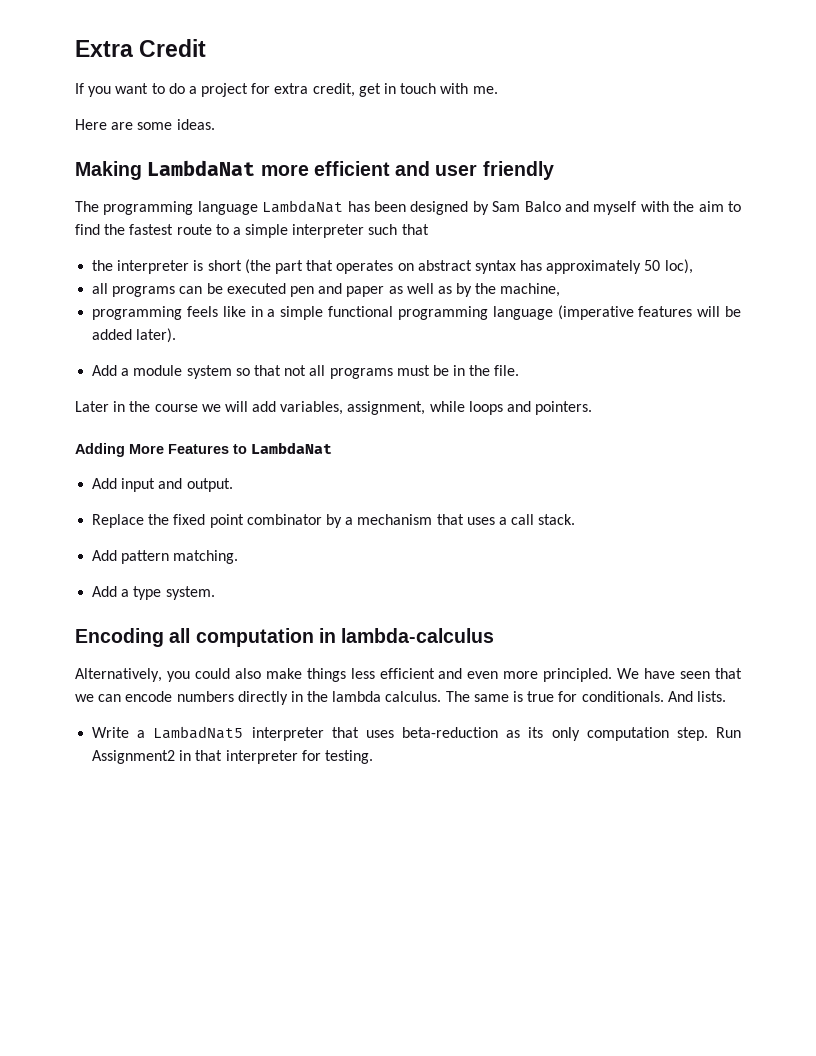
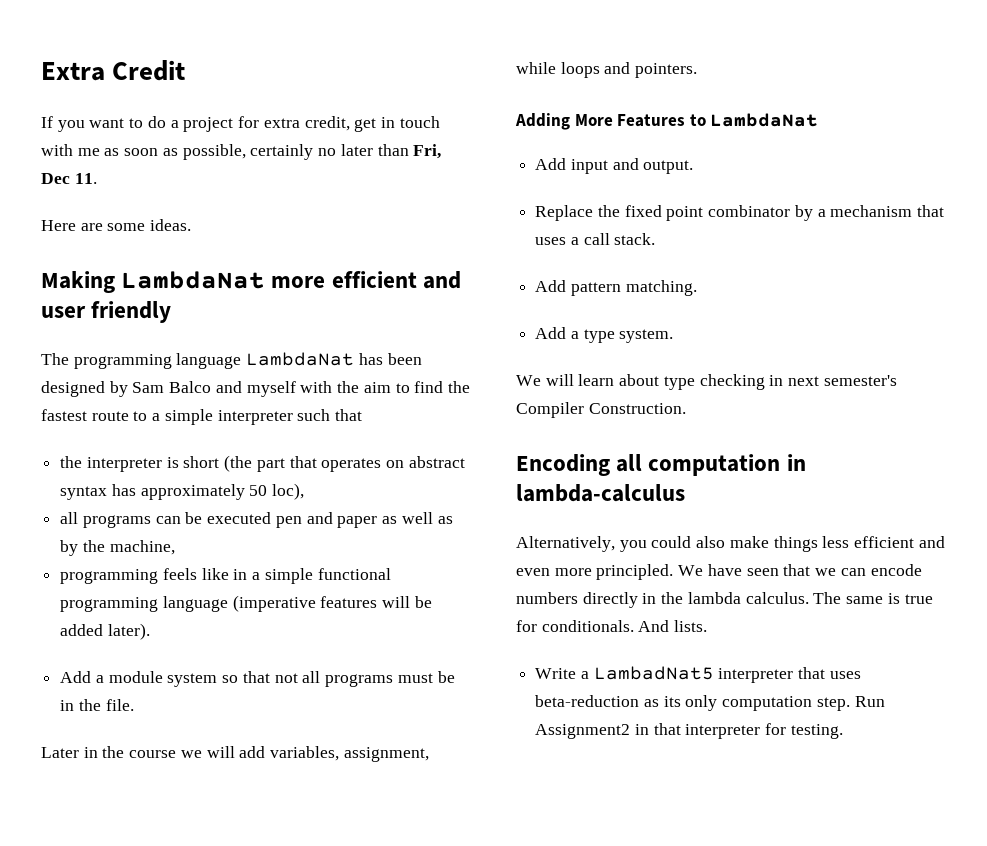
- If you want to do a project for extra credit, get in touch with me.
+ If you want to do a project for extra credit, get in touch with me as soon as possible, certainly no later than Fri, Dec 11.
+ We will learn about type checking in next semester's Compiler Construction.

